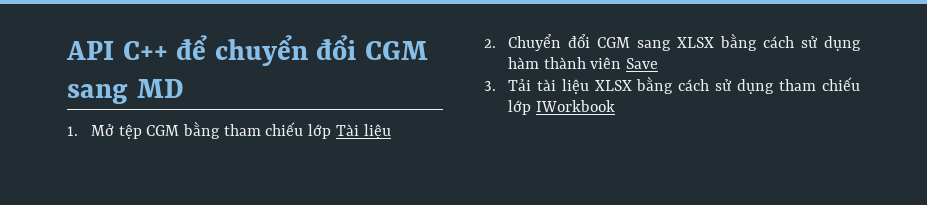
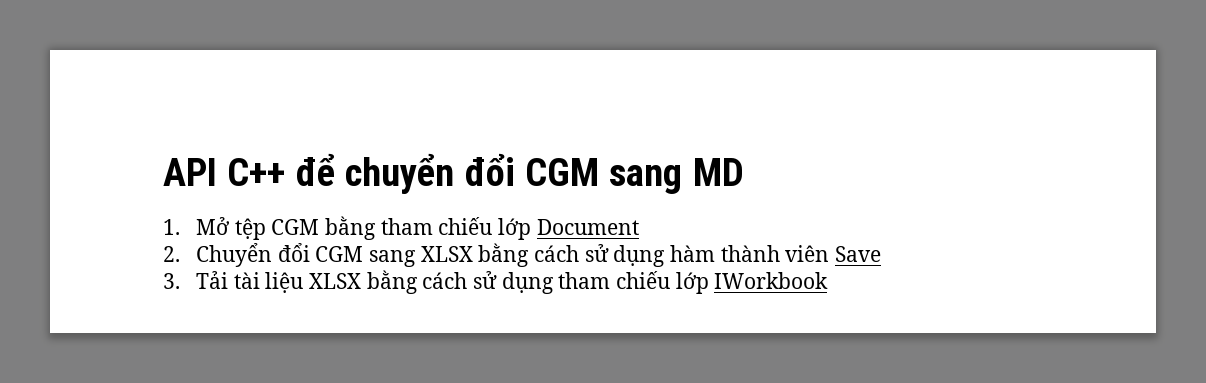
- 1. Mở tệp CGM bằng tham chiếu lớp Tài liệu
+ 1. Mở tệp CGM bằng tham chiếu lớp Document

